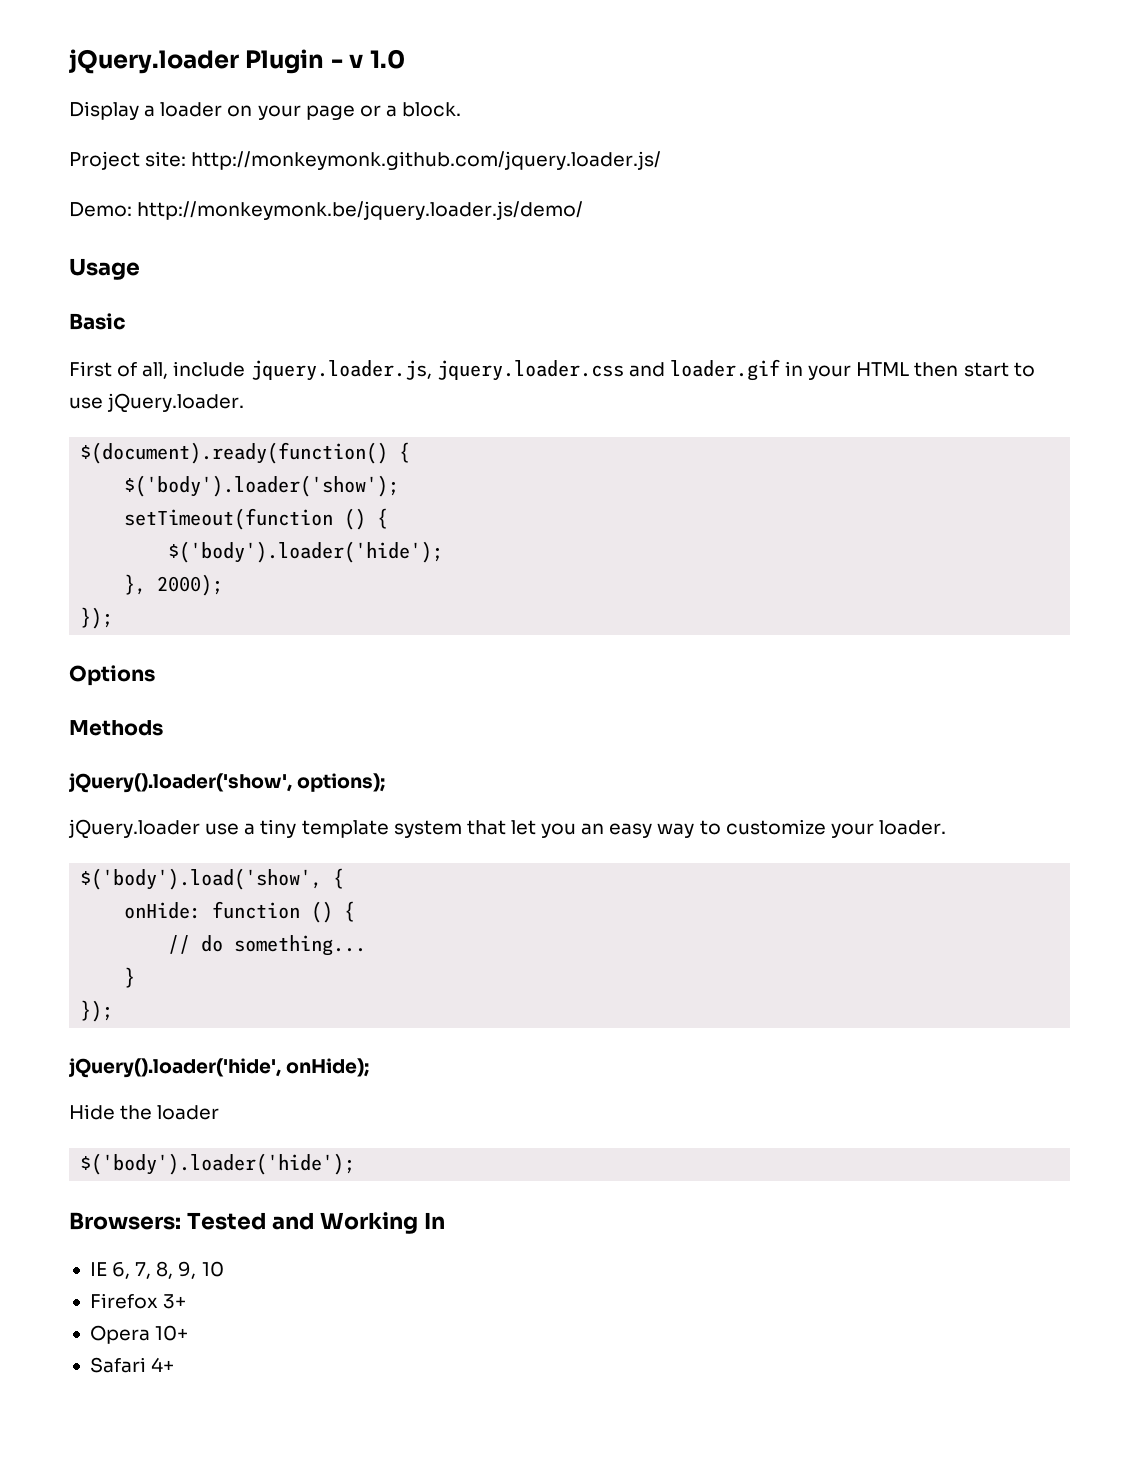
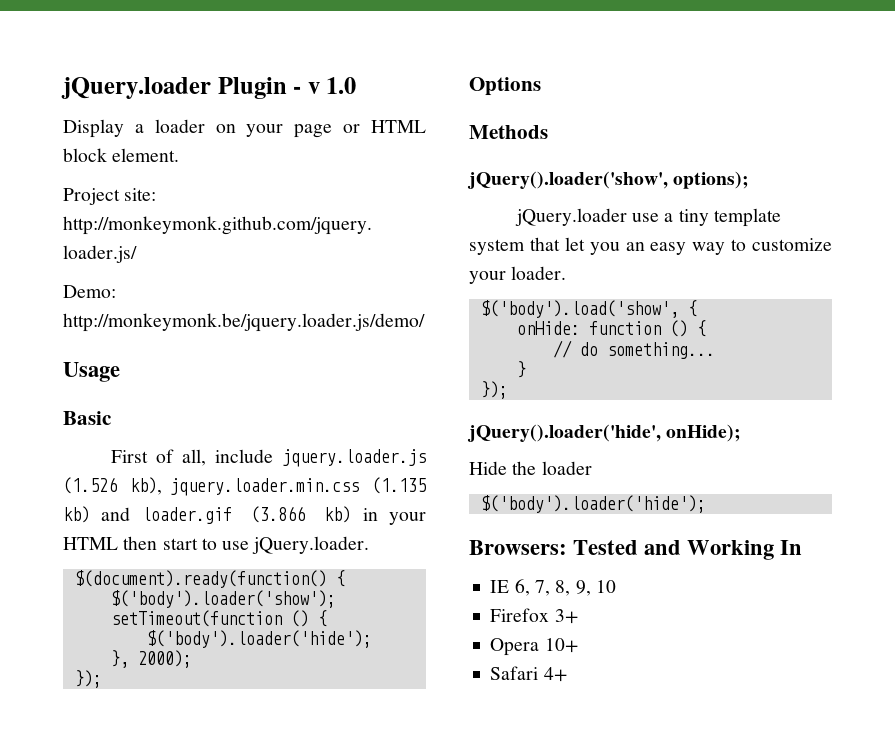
- Display a loader on your page or a block.
+ Display a loader on your page or HTML block element.
- First of all, include jquery.loader.js, jquery.loader.css and loader.gif in your HTML then start to use jQuery.loader.
+ First of all, include jquery.loader.js (1.526 kb), jquery.loader.min.css (1.135 kb) and loader.gif (3.866 kb) in your HTML then start to use jQuery.loader.

